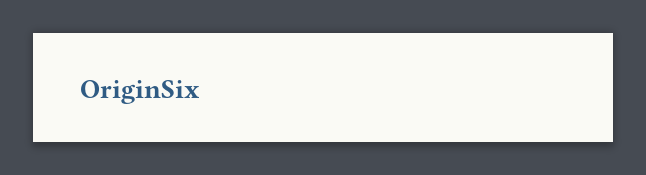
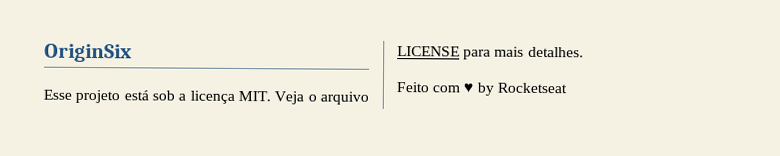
+ Esse projeto está sob a licença MIT. Veja o arquivo LICENSE para mais detalhes.
+ Feito com ♥ by Rocketseat

